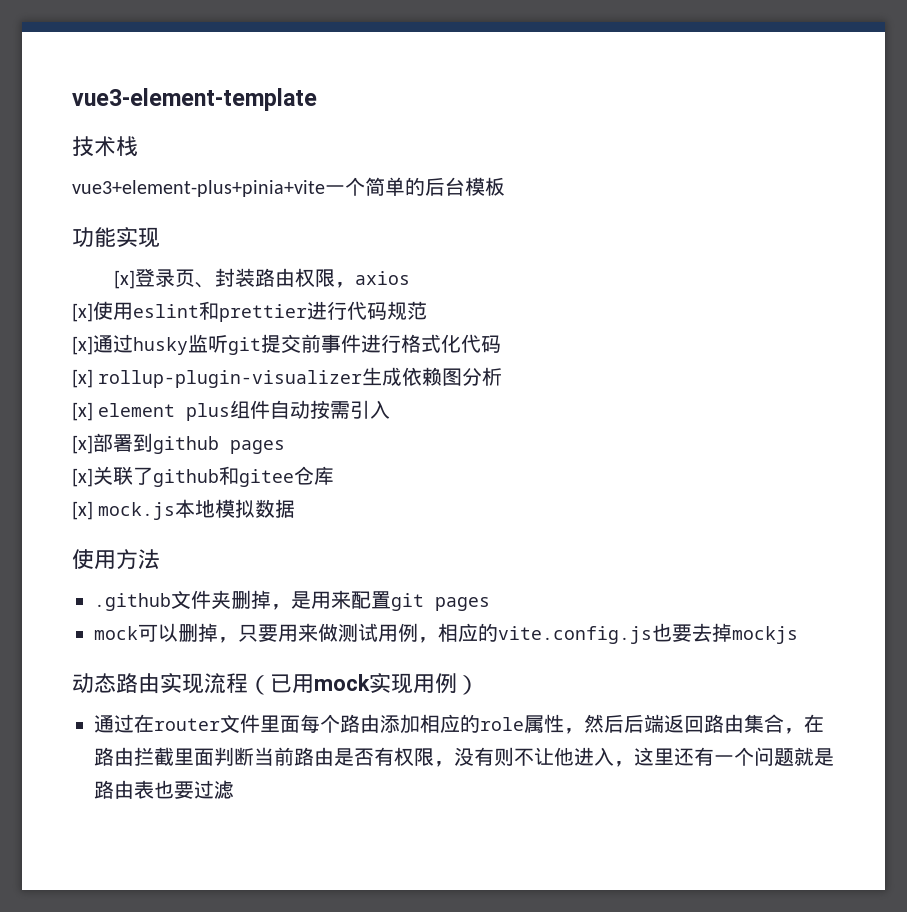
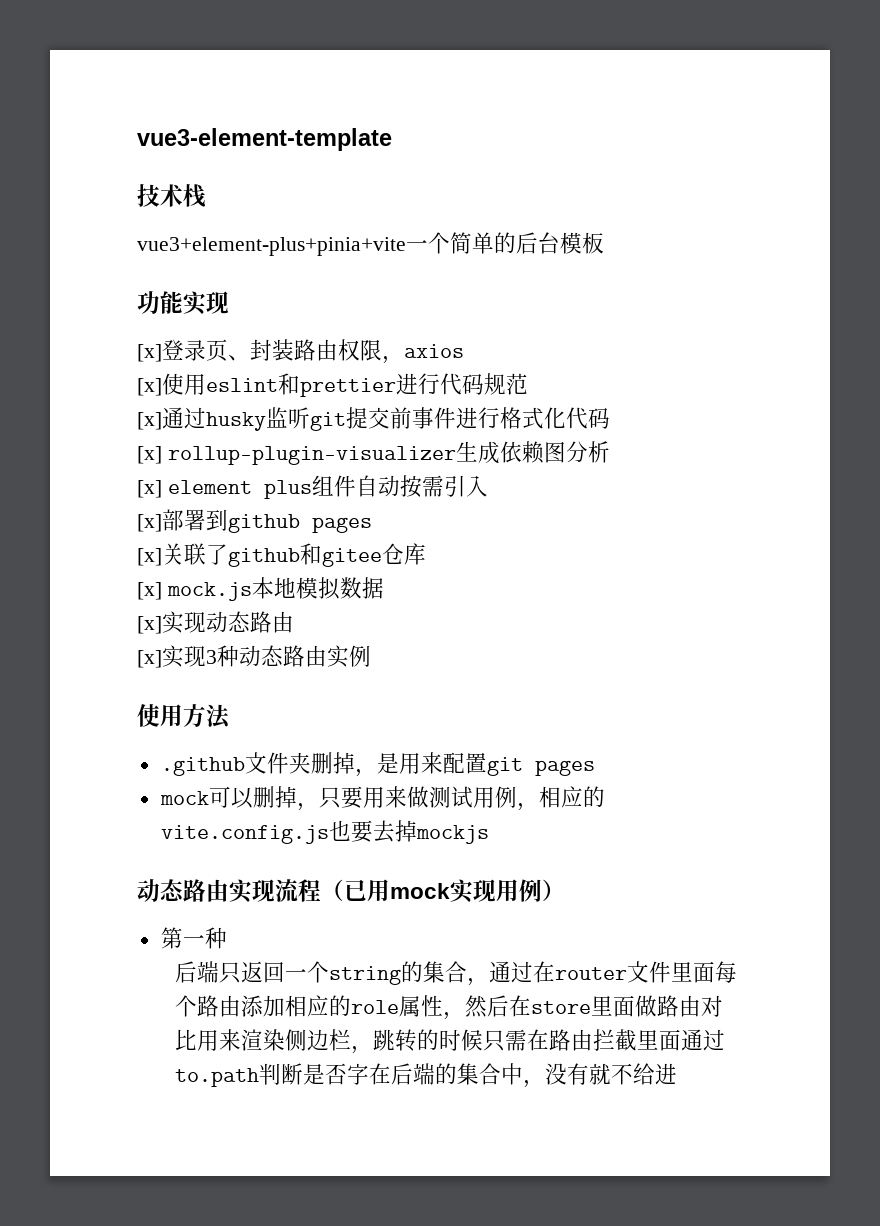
+ [x]实现动态路由
+ [x]实现3种动态路由实例
- 通过在router文件里面每个路由添加相应的role属性，然后后端返回路由集合，在路由拦截里面判断当前路由是否有权限，没有则不让他进入，这里还有一个问题就是路由表也要过滤
+ 第一种
+ 后端只返回一个string的集合，通过在router文件里面每个路由添加相应的role属性，然后在store里面做路由对比用来渲染侧边栏，跳转的时候只需在路由拦截里面通过to.path判断是否字在后端的集合中，没有就不给进

